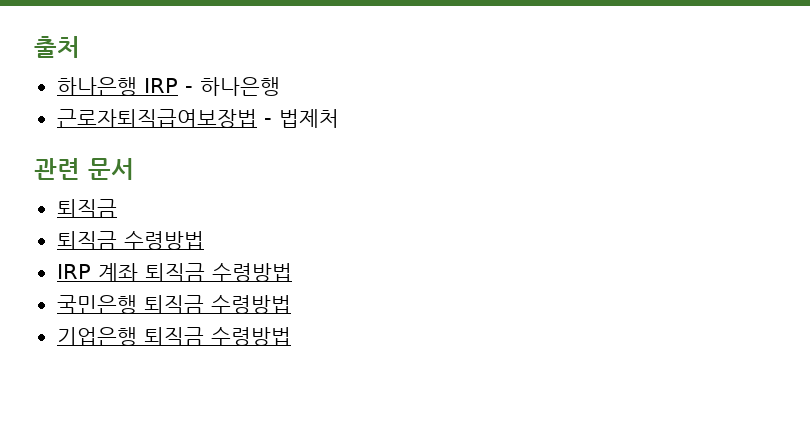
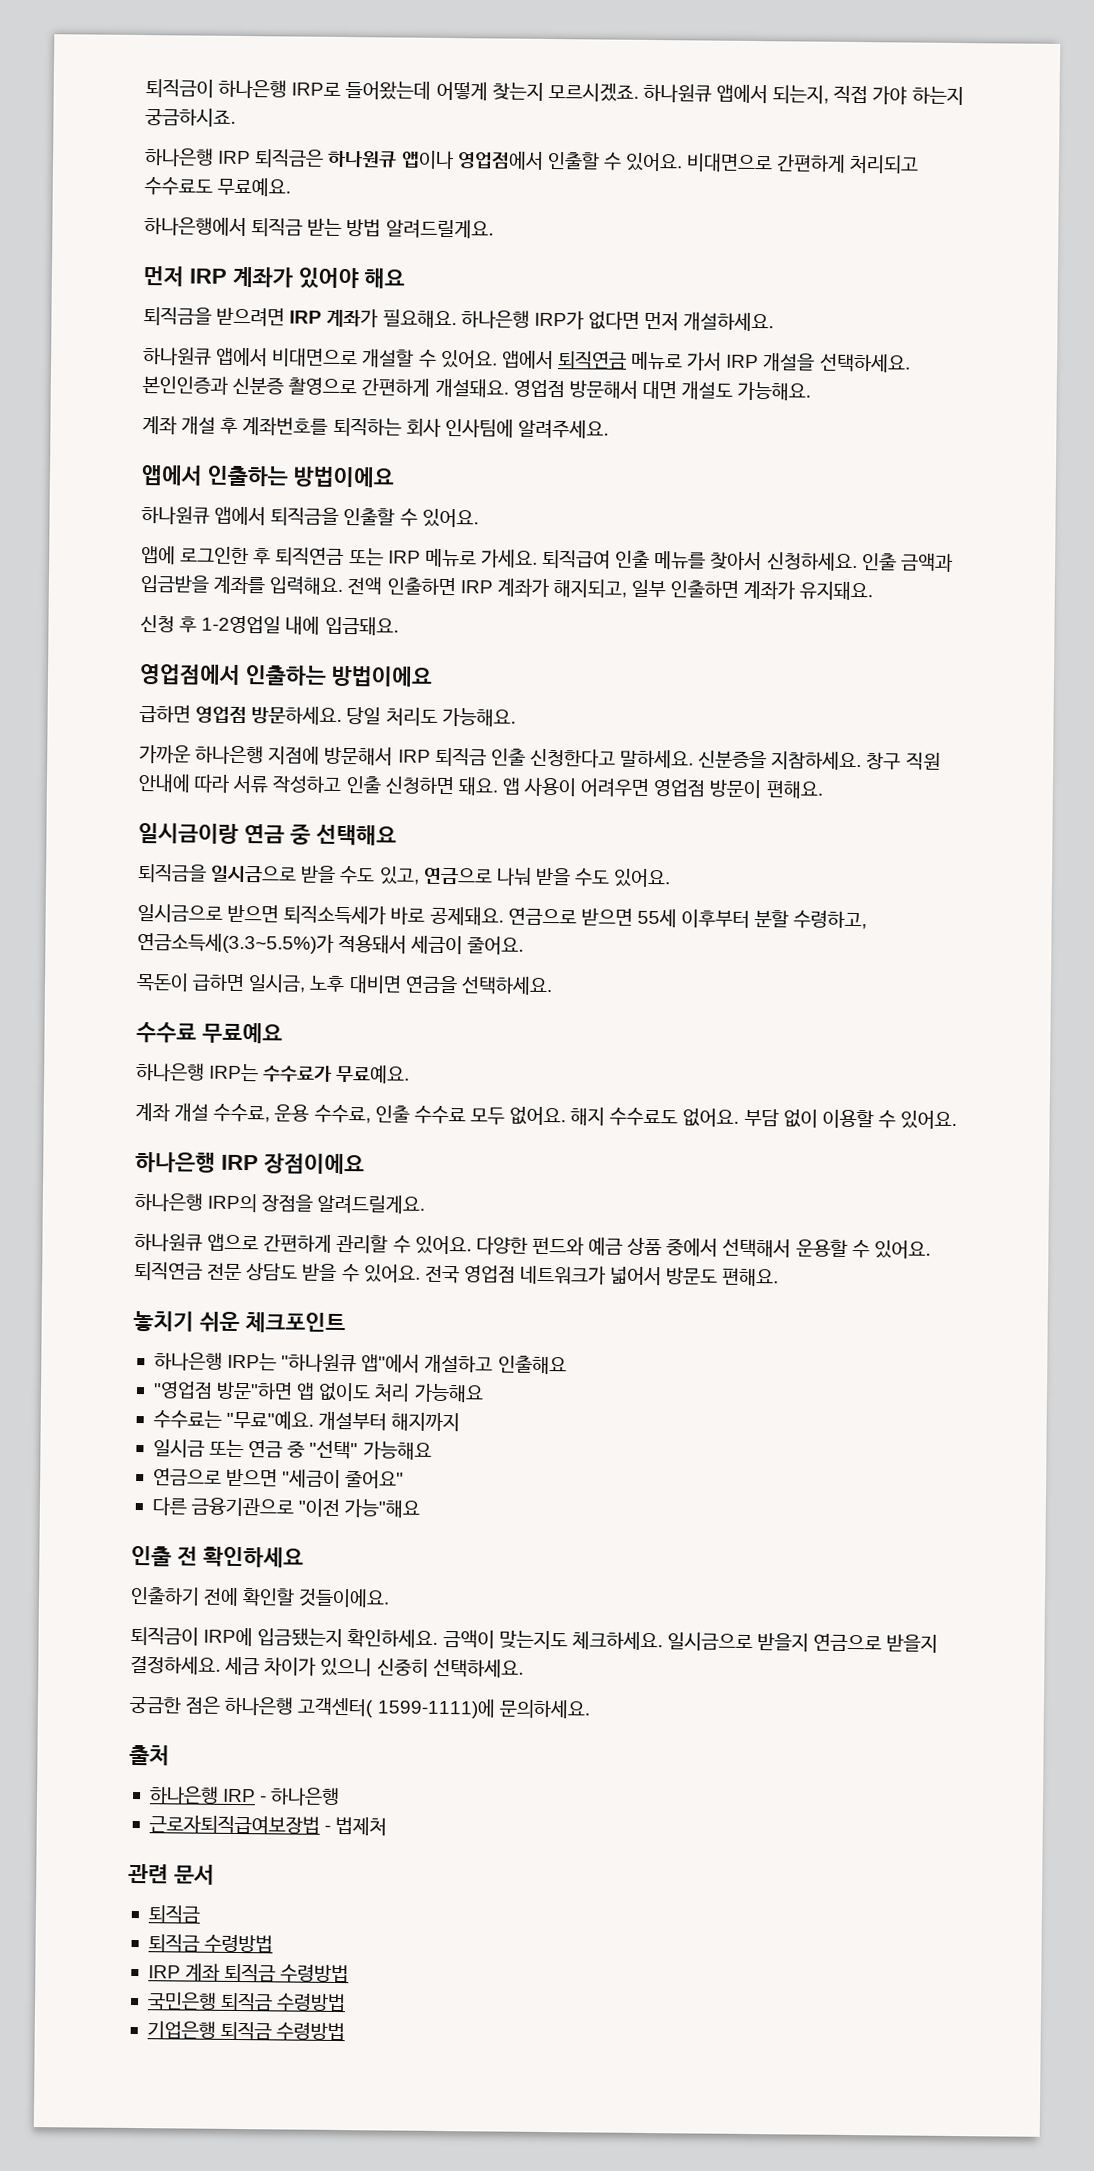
+ 퇴직금이 하나은행 IRP로 들어왔는데 어떻게 찾는지 모르시겠죠. 하나원큐 앱에서 되는지, 직접 가야 하는지 궁금하시죠.
+ 하나은행 IRP 퇴직금은 하나원큐 앱이나 영업점에서 인출할 수 있어요. 비대면으로 간편하게 처리되고 수수료도 무료예요.
+ 하나은행에서 퇴직금 받는 방법 알려드릴게요.
+ 먼저 IRP 계좌가 있어야 해요
+ 퇴직금을 받으려면 IRP 계좌가 필요해요. 하나은행 IRP가 없다면 먼저 개설하세요.
+ 하나원큐 앱에서 비대면으로 개설할 수 있어요. 앱에서 퇴직연금 메뉴로 가서 IRP 개설을 선택하세요. 본인인증과 신분증 촬영으로 간편하게 개설돼요. 영업점 방문해서 대면 개설도 가능해요.
+ 계좌 개설 후 계좌번호를 퇴직하는 회사 인사팀에 알려주세요.
+ 앱에서 인출하는 방법이에요
+ 하나원큐 앱에서 퇴직금을 인출할 수 있어요.
+ 앱에 로그인한 후 퇴직연금 또는 IRP 메뉴로 가세요. 퇴직급여 인출 메뉴를 찾아서 신청하세요. 인출 금액과 입금받을 계좌를 입력해요. 전액 인출하면 IRP 계좌가 해지되고, 일부 인출하면 계좌가 유지돼요.
+ 신청 후 1-2영업일 내에 입금돼요.
+ 영업점에서 인출하는 방법이에요
+ 급하면 영업점 방문하세요. 당일 처리도 가능해요.
+ 가까운 하나은행 지점에 방문해서 IRP 퇴직금 인출 신청한다고 말하세요. 신분증을 지참하세요. 창구 직원 안내에 따라 서류 작성하고 인출 신청하면 돼요. 앱 사용이 어려우면 영업점 방문이 편해요.
+ 일시금이랑 연금 중 선택해요
+ 퇴직금을 일시금으로 받을 수도 있고, 연금으로 나눠 받을 수도 있어요.
+ 일시금으로 받으면 퇴직소득세가 바로 공제돼요. 연금으로 받으면 55세 이후부터 분할 수령하고, 연금소득세(3.3~5.5%)가 적용돼서 세금이 줄어요.
+ 목돈이 급하면 일시금, 노후 대비면 연금을 선택하세요.
+ 수수료 무료예요
+ 하나은행 IRP는 수수료가 무료예요.
+ 계좌 개설 수수료, 운용 수수료, 인출 수수료 모두 없어요. 해지 수수료도 없어요. 부담 없이 이용할 수 있어요.
+ 하나은행 IRP 장점이에요
+ 하나은행 IRP의 장점을 알려드릴게요.
+ 하나원큐 앱으로 간편하게 관리할 수 있어요. 다양한 펀드와 예금 상품 중에서 선택해서 운용할 수 있어요. 퇴직연금 전문 상담도 받을 수 있어요. 전국 영업점 네트워크가 넓어서 방문도 편해요.
+ 놓치기 쉬운 체크포인트
+ 하나은행 IRP는 "하나원큐 앱"에서 개설하고 인출해요
+ "영업점 방문"하면 앱 없이도 처리 가능해요
+ 수수료는 "무료"예요. 개설부터 해지까지
+ 일시금 또는 연금 중 "선택" 가능해요
+ 연금으로 받으면 "세금이 줄어요"
+ 다른 금융기관으로 "이전 가능"해요
+ 인출 전 확인하세요
+ 인출하기 전에 확인할 것들이에요.
+ 퇴직금이 IRP에 입금됐는지 확인하세요. 금액이 맞는지도 체크하세요. 일시금으로 받을지 연금으로 받을지 결정하세요. 세금 차이가 있으니 신중히 선택하세요.
+ 궁금한 점은 하나은행 고객센터( 1599-1111)에 문의하세요.

